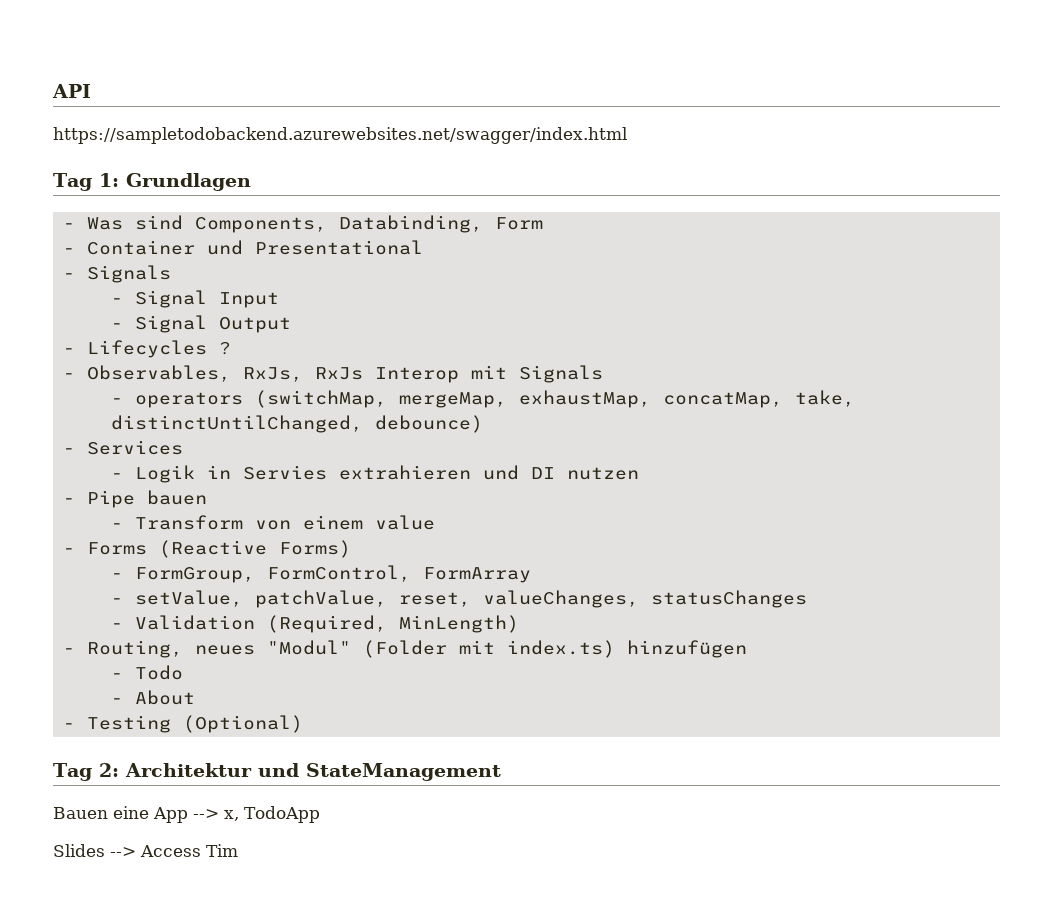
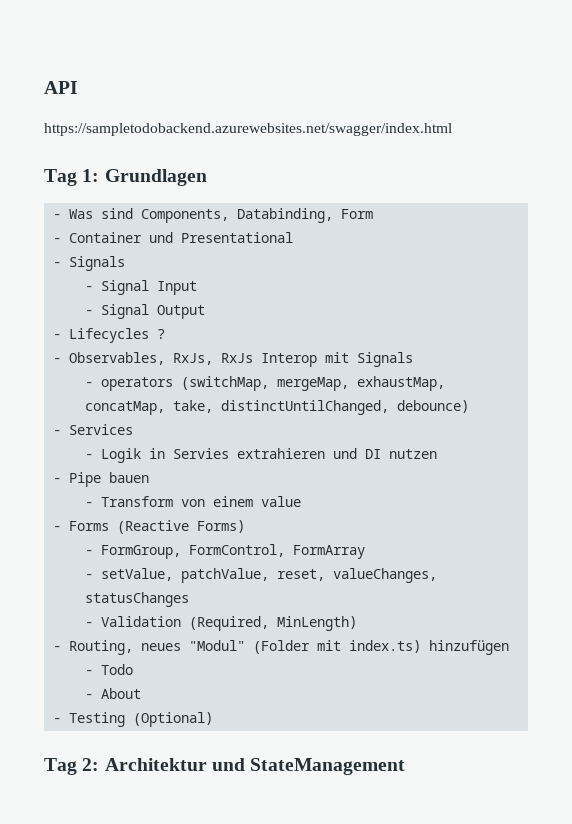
- Bauen eine App --> x, TodoApp
- Slides --> Access Tim

